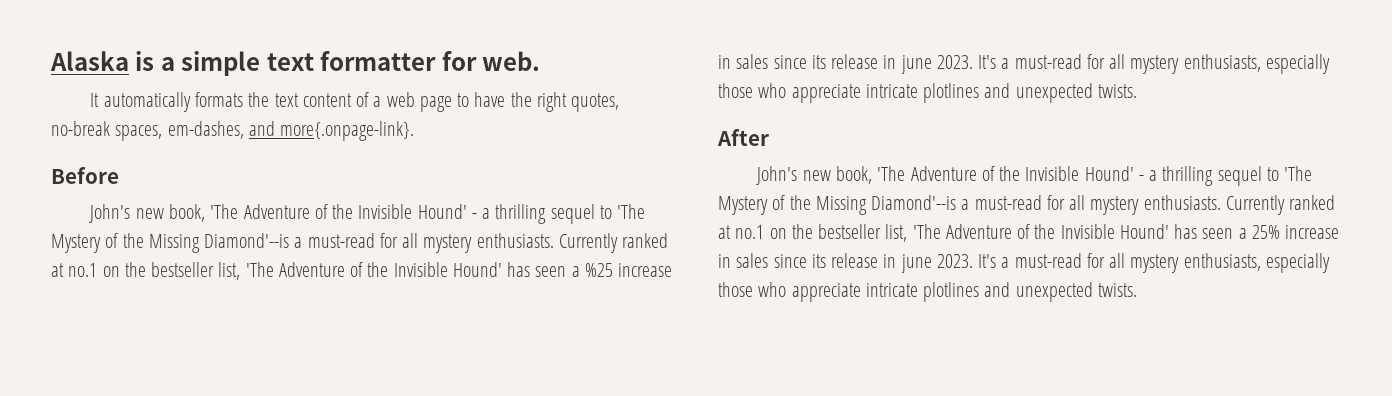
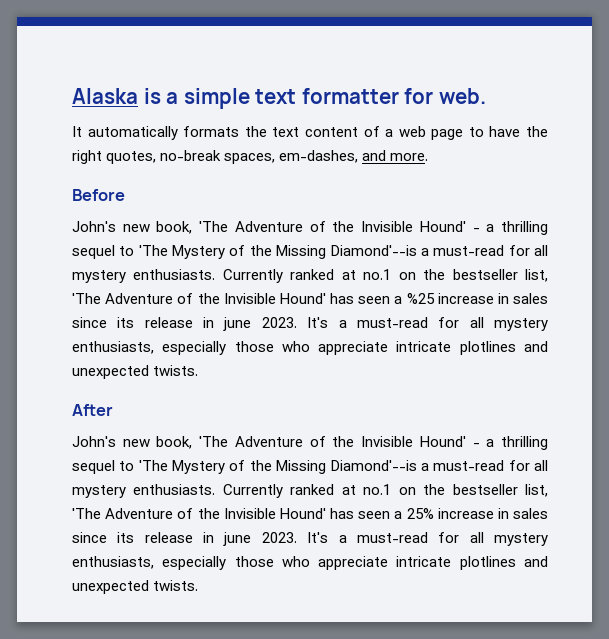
- It automatically formats the text content of a web page to have the right quotes, no-break spaces, em-dashes, and more{.onpage-link}.
+ It automatically formats the text content of a web page to have the right quotes, no-break spaces, em-dashes, and more.

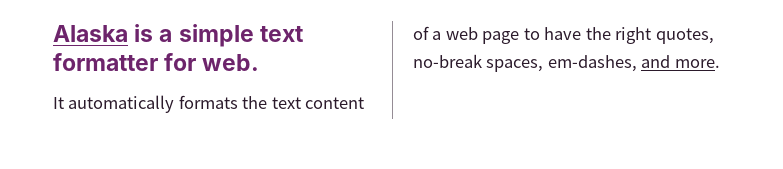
- Before
- John's new book, 'The Adventure of the Invisible Hound' - a thrilling sequel to 'The Mystery of the Missing Diamond'--is a must-read for all mystery enthusiasts. Currently ranked at no.1 on the bestseller list, 'The Adventure of the Invisible Hound' has seen a %25 increase in sales since its release in june 2023. It's a must-read for all mystery enthusiasts, especially those who appreciate intricate plotlines and unexpected twists.
- After
- John's new book, 'The Adventure of the Invisible Hound' - a thrilling sequel to 'The Mystery of the Missing Diamond'--is a must-read for all mystery enthusiasts. Currently ranked at no.1 on the bestseller list, 'The Adventure of the Invisible Hound' has seen a 25% increase in sales since its release in june 2023. It's a must-read for all mystery enthusiasts, especially those who appreciate intricate plotlines and unexpected twists.

